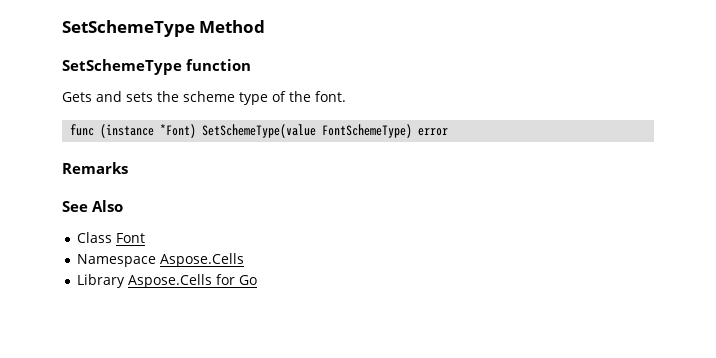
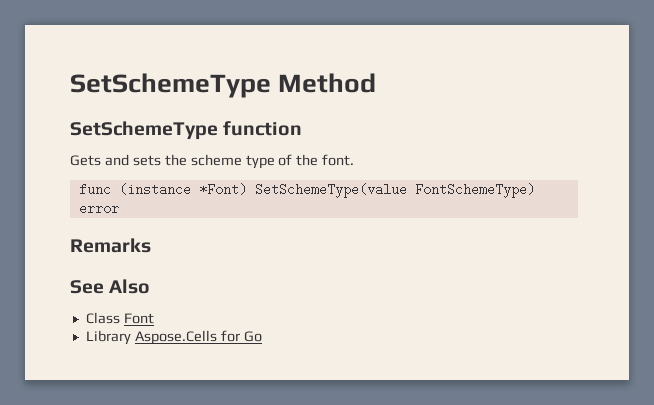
- Namespace Aspose.Cells

